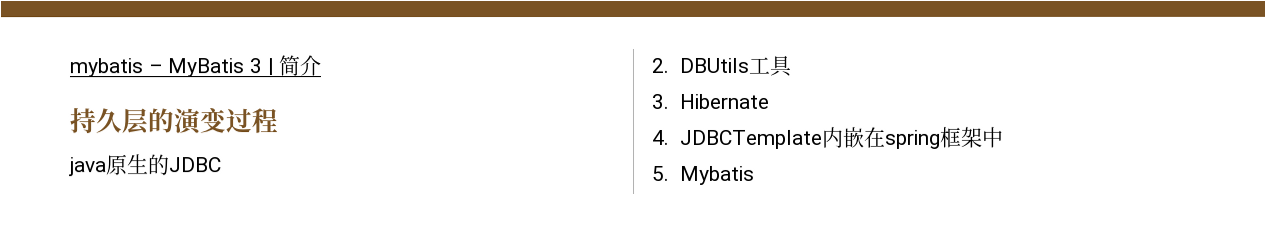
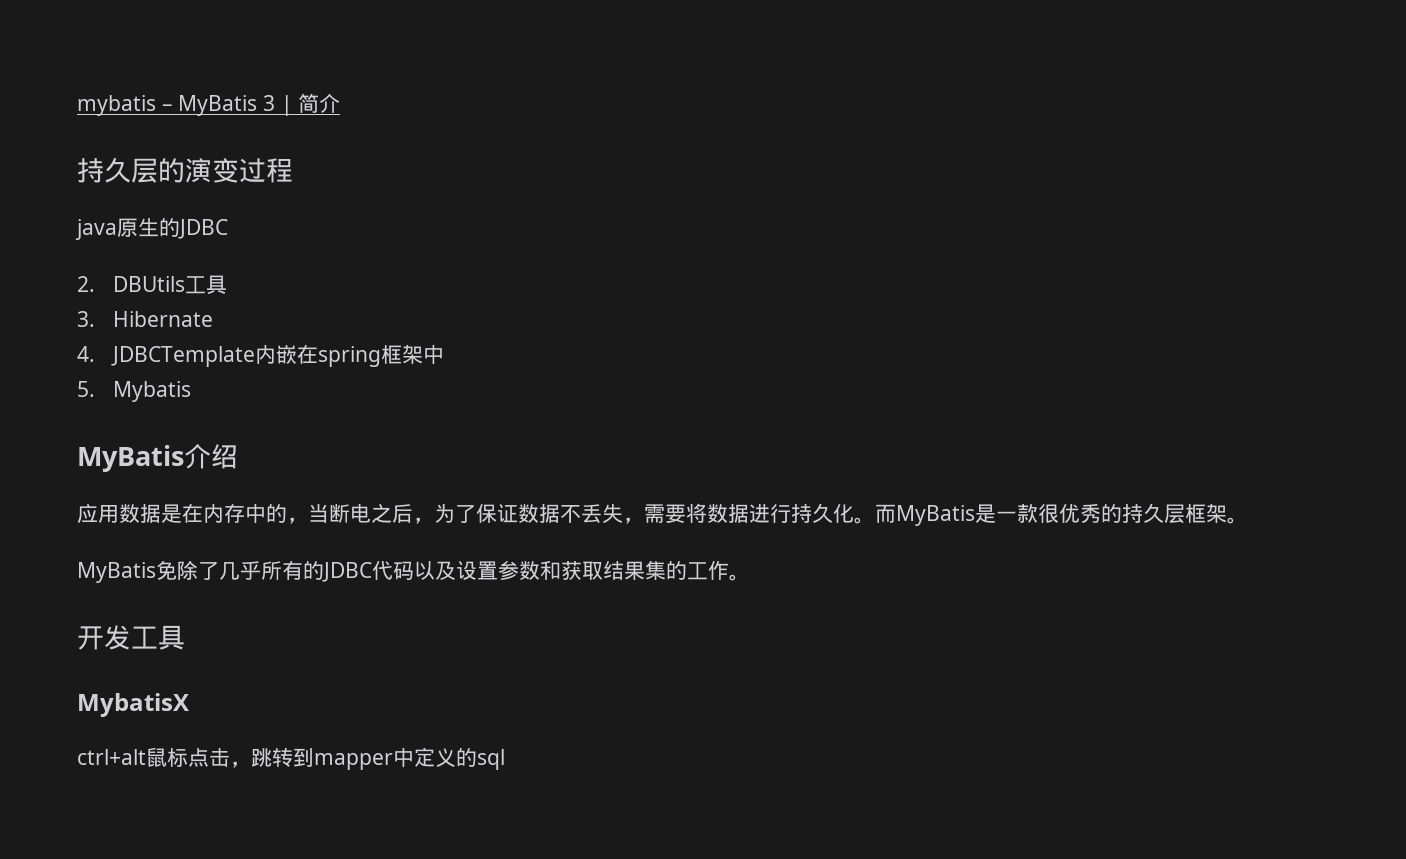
+ MyBatis介绍
+ 应用数据是在内存中的，当断电之后，为了保证数据不丢失，需要将数据进行持久化。而MyBatis是一款很优秀的持久层框架。
+ MyBatis免除了几乎所有的JDBC代码以及设置参数和获取结果集的工作。
+ 开发工具
+ MybatisX
+ ctrl+alt鼠标点击，跳转到mapper中定义的sql

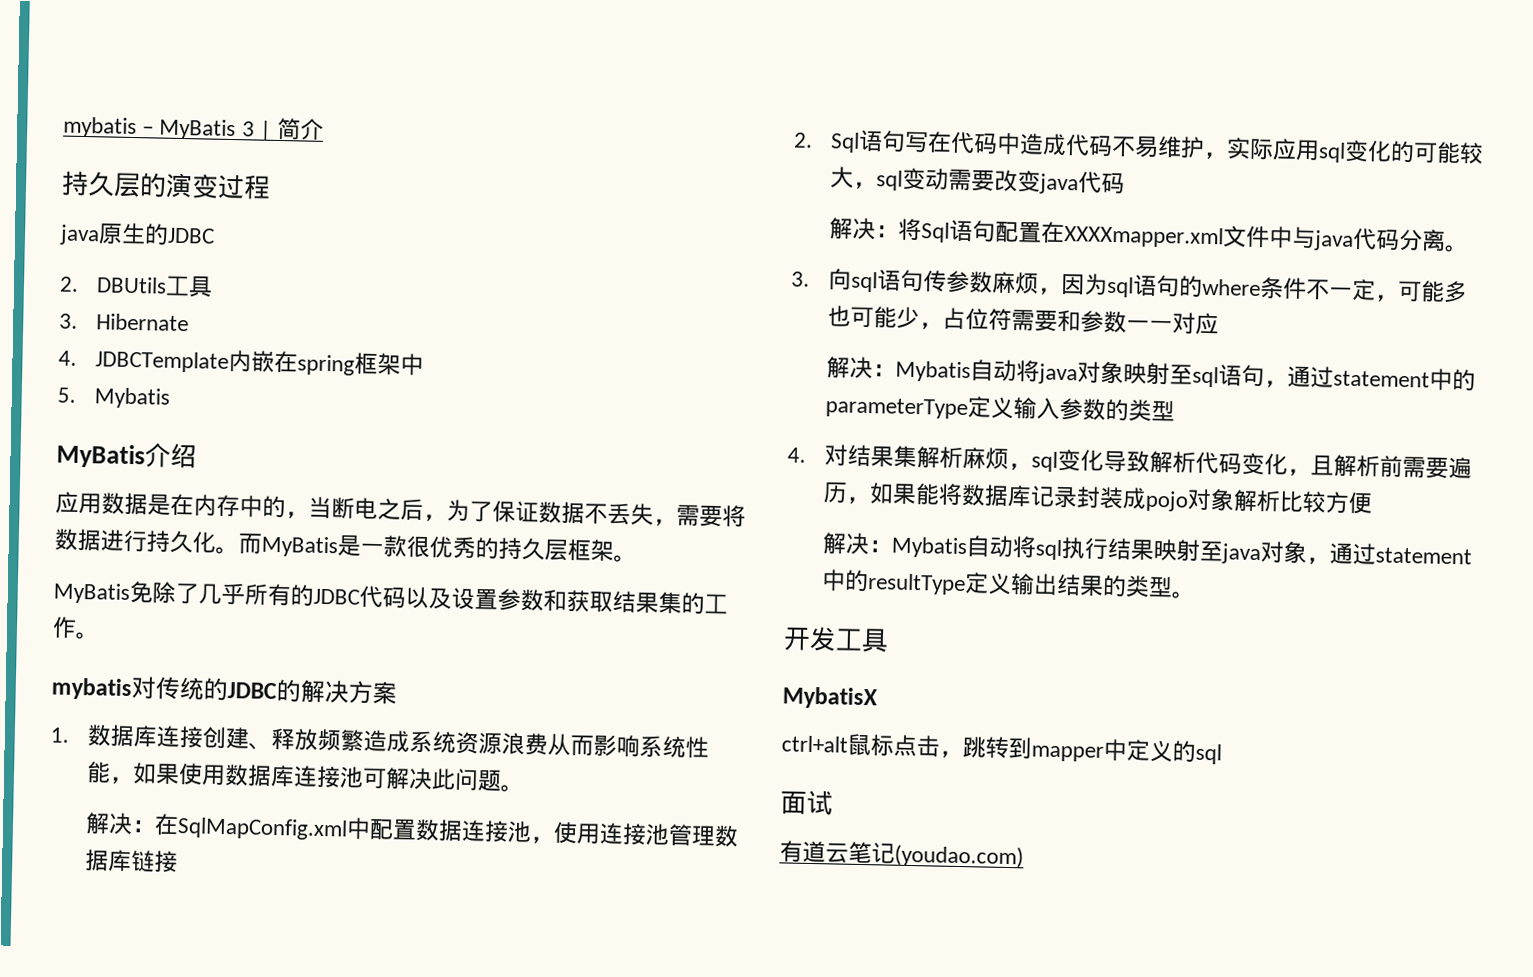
+ mybatis对传统的JDBC的解决方案
+ 1.数据库连接创建、释放频繁造成系统资源浪费从而影响系统性能，如果使用数据库连接池可解决此问题。
+ 解决：在SqlMapConfig.xml中配置数据连接池，使用连接池管理数据库链接
+ 2. Sql语句写在代码中造成代码不易维护，实际应用sql变化的可能较大，sql变动需要改变java代码
+ 解决：将Sql语句配置在XXXXmapper.xml文件中与java代码分离。
+ 3.向sql语句传参数麻烦，因为sql语句的where条件不一定，可能多也可能少，占位符需要和参数一一对应
+ 解决：Mybatis自动将java对象映射至sql语句，通过statement中的parameterType定义输入参数的类型
+ 4.对结果集解析麻烦，sql变化导致解析代码变化，且解析前需要遍历，如果能将数据库记录封装成pojo对象解析比较方便
+ 解决：Mybatis自动将sql执行结果映射至java对象，通过statement中的resultType定义输出结果的类型。
+ 面试
+ 有道云笔记(youdao.com)

